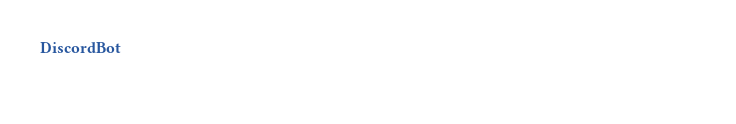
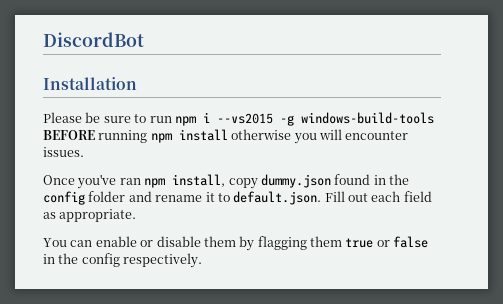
+ Installation
+ Please be sure to run npm i --vs2015 -g windows-build-tools BEFORE running npm install otherwise you will encounter issues.
+ Once you've ran npm install, copy dummy.json found in the config folder and rename it to default.json. Fill out each field as appropriate.
+ You can enable or disable them by flagging them true or false in the config respectively.

